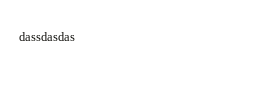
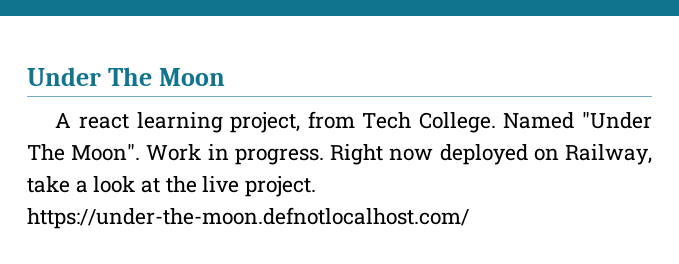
- dassdasdas
+ Under The Moon
+ A react learning project, from Tech College. Named "Under The Moon". Work in progress. Right now deployed on Railway, take a look at the live project. https://under-the-moon.defnotlocalhost.com/

